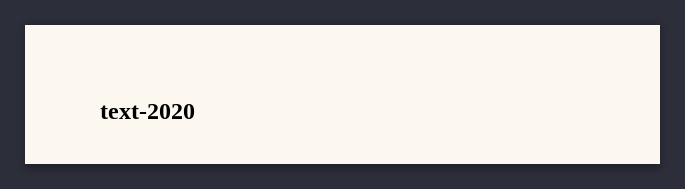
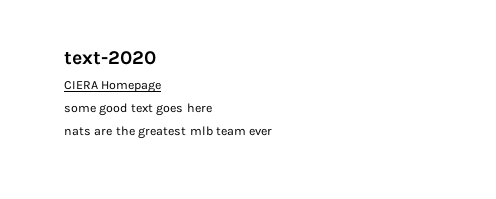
+ CIERA Homepage
+ some good text goes here
+ nats are the greatest mlb team ever

